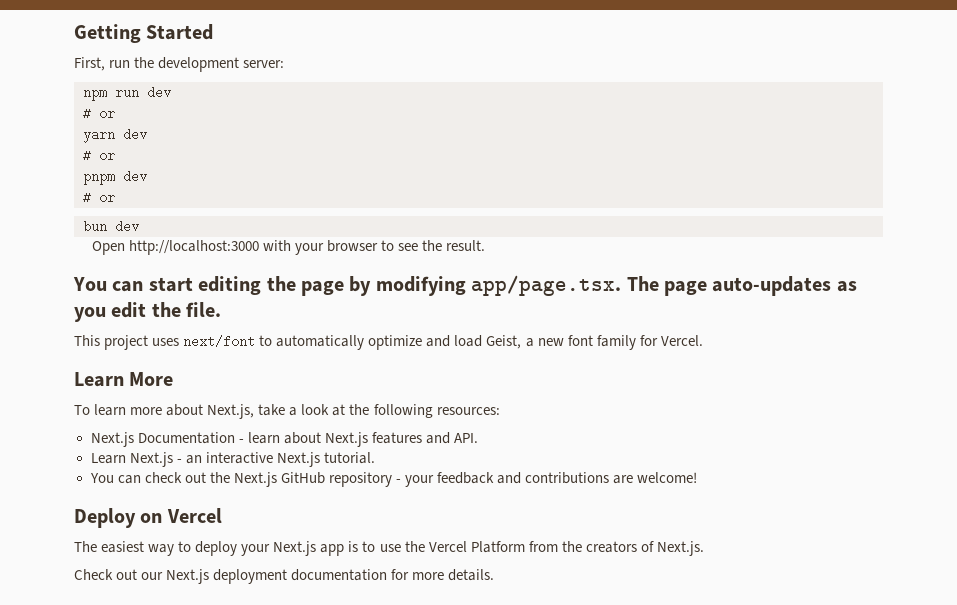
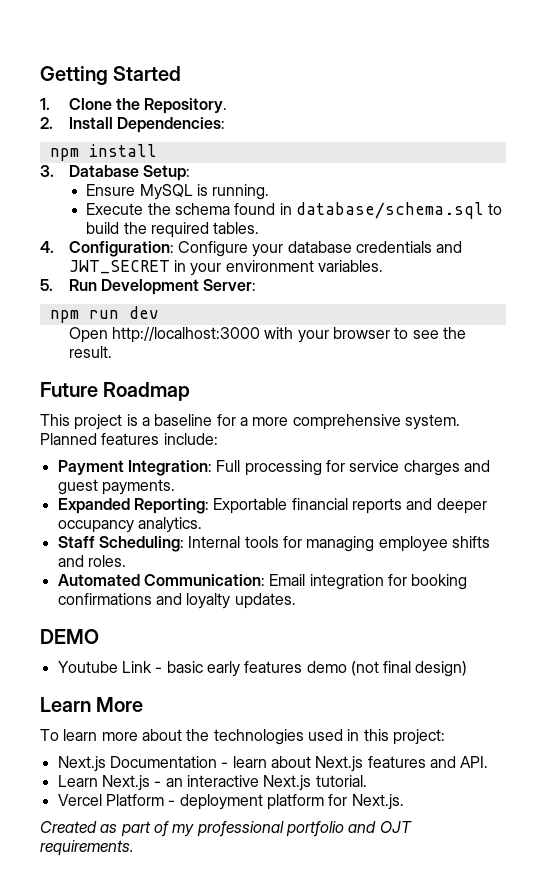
- First, run the development server:
+ 1. Clone the Repository.
+ 2. Install Dependencies:
+ npm install
+ 3. Database Setup:
+ Ensure MySQL is running.
+ Execute the schema found in database/schema.sql to build the required tables.
+ 4. Configuration: Configure your database credentials and JWT_SECRET in your environment variables.
+ 5. Run Development Server:
  npm run dev
- # or
- yarn dev
- # or
- pnpm dev
- # or
- bun dev
- You can start editing the page by modifying app/page.tsx. The page auto-updates as you edit the file.
- This project uses next/font to automatically optimize and load Geist, a new font family for Vercel.
+ Future Roadmap
+ This project is a baseline for a more comprehensive system. Planned features include:
+ Payment Integration: Full processing for service charges and guest payments.
+ Expanded Reporting: Exportable financial reports and deeper occupancy analytics.
+ Staff Scheduling: Internal tools for managing employee shifts and roles.
+ Automated Communication: Email integration for booking confirmations and loyalty updates.
+ DEMO
+ Youtube Link - basic early features demo (not final design)
- To learn more about Next.js, take a look at the following resources:
+ To learn more about the technologies used in this project:
- You can check out the Next.js GitHub repository - your feedback and contributions are welcome!
- Deploy on Vercel
- The easiest way to deploy your Next.js app is to use the Vercel Platform from the creators of Next.js.
- Check out our Next.js deployment documentation for more details.
+ Vercel Platform - deployment platform for Next.js.
+ Created as part of my professional portfolio and OJT requirements.

